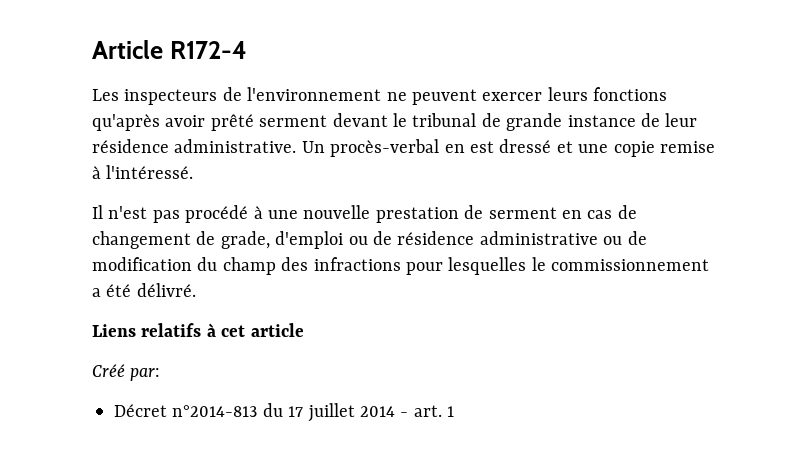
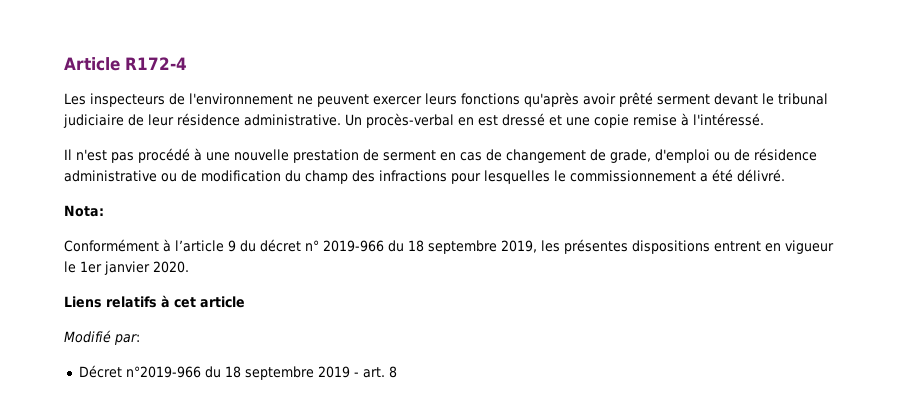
- Les inspecteurs de l'environnement ne peuvent exercer leurs fonctions qu'après avoir prêté serment devant le tribunal de grande instance de leur résidence administrative.
+ Les inspecteurs de l'environnement ne peuvent exercer leurs fonctions qu'après avoir prêté serment devant le tribunal judiciaire de leur résidence administrative.
+ Nota:
+ Conformément à l’article 9 du décret n° 2019-966 du 18 septembre 2019, les présentes dispositions entrent en vigueur le 1er janvier 2020.
- Créé par:
+ Modifié par:
- Décret n°2014-813 du 17 juillet 2014 - art. 1
+ Décret n°2019-966 du 18 septembre 2019 - art. 8

